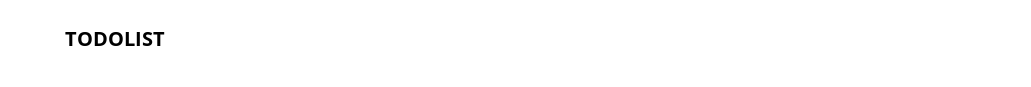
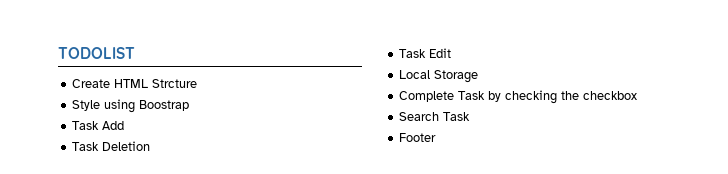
+ Create HTML Strcture
+ Style using Boostrap
+ Task Add
+ Task Deletion
+ Task Edit
+ Local Storage
+ Complete Task by checking the checkbox
+ Search Task
+ Footer

